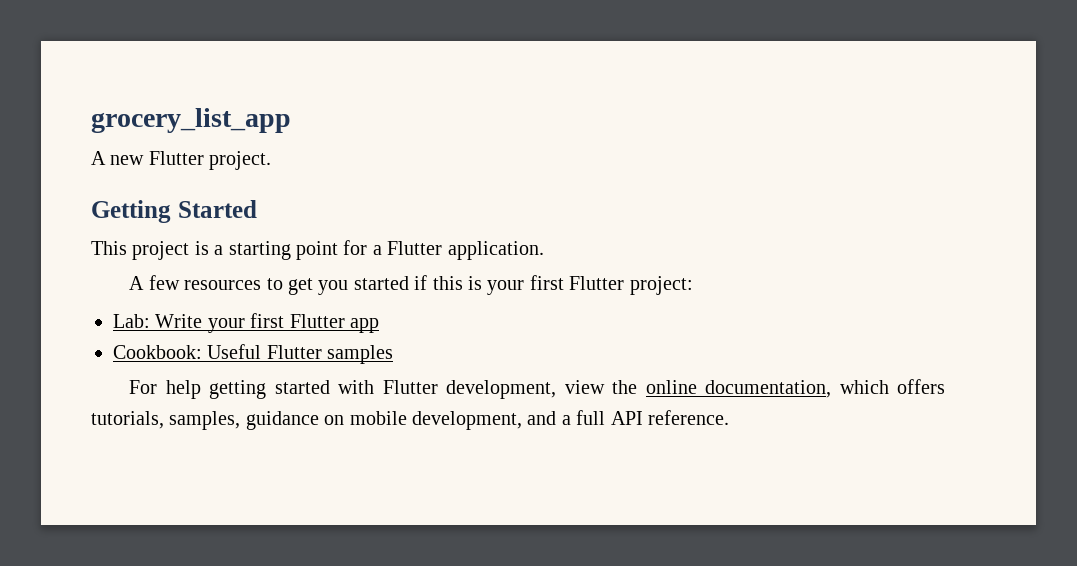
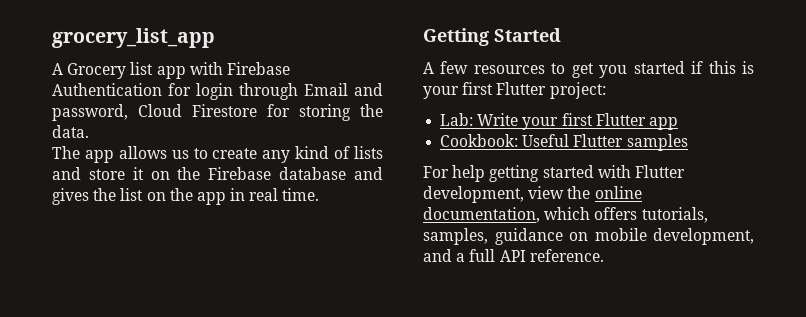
- A new Flutter project.
+ A Grocery list app with Firebase Authentication for login through Email and password, Cloud Firestore for storing the data.
+ The app allows us to create any kind of lists and store it on the Firebase database and gives the list on the app in real time.
  Getting Started
- This project is a starting point for a Flutter application.

